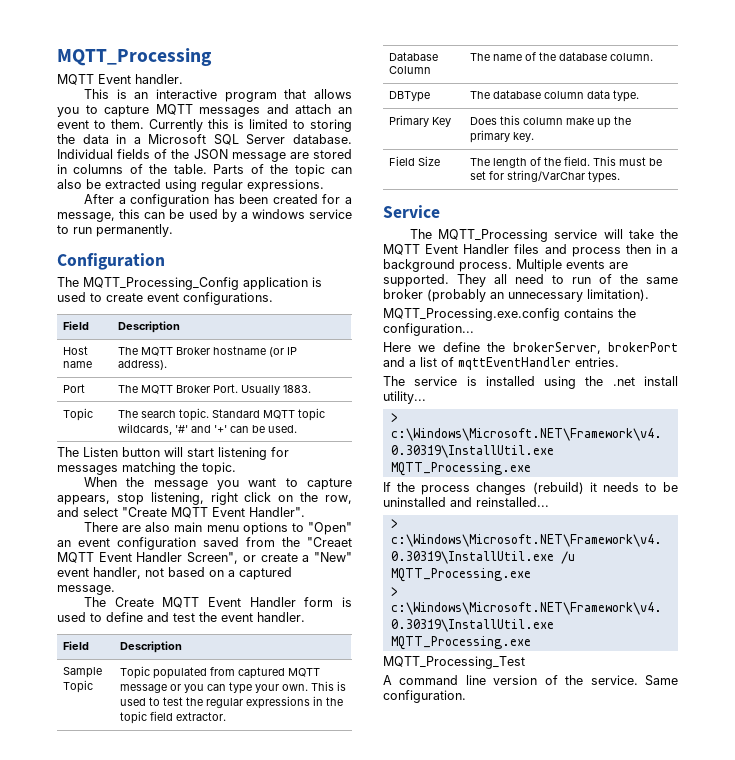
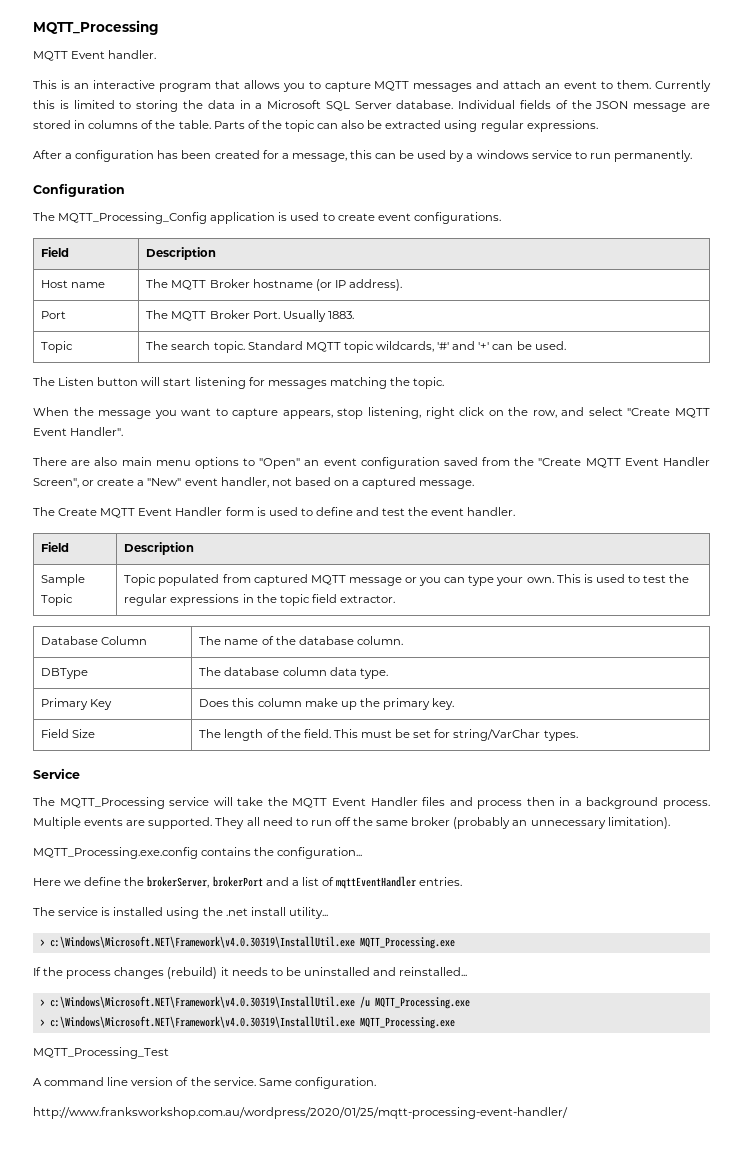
- There are also main menu options to "Open" an event configuration saved from the "Creaet MQTT Event Handler Screen", or create a "New" event handler, not based on a captured message.
+ There are also main menu options to "Open" an event configuration saved from the "Create MQTT Event Handler Screen", or create a "New" event handler, not based on a captured message.
- They all need to run of the same broker (probably an unnecessary limitation).
+ They all need to run off the same broker (probably an unnecessary limitation).
+ http://www.franksworkshop.com.au/wordpress/2020/01/25/mqtt-processing-event-handler/

